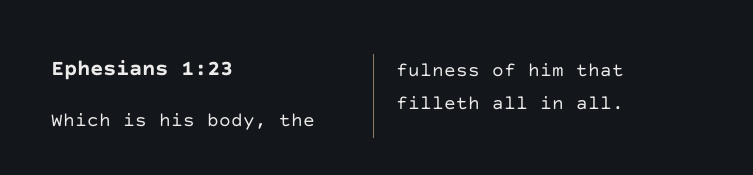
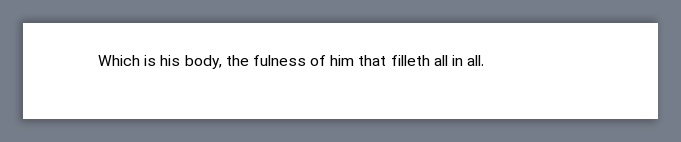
- Ephesians 1:23

